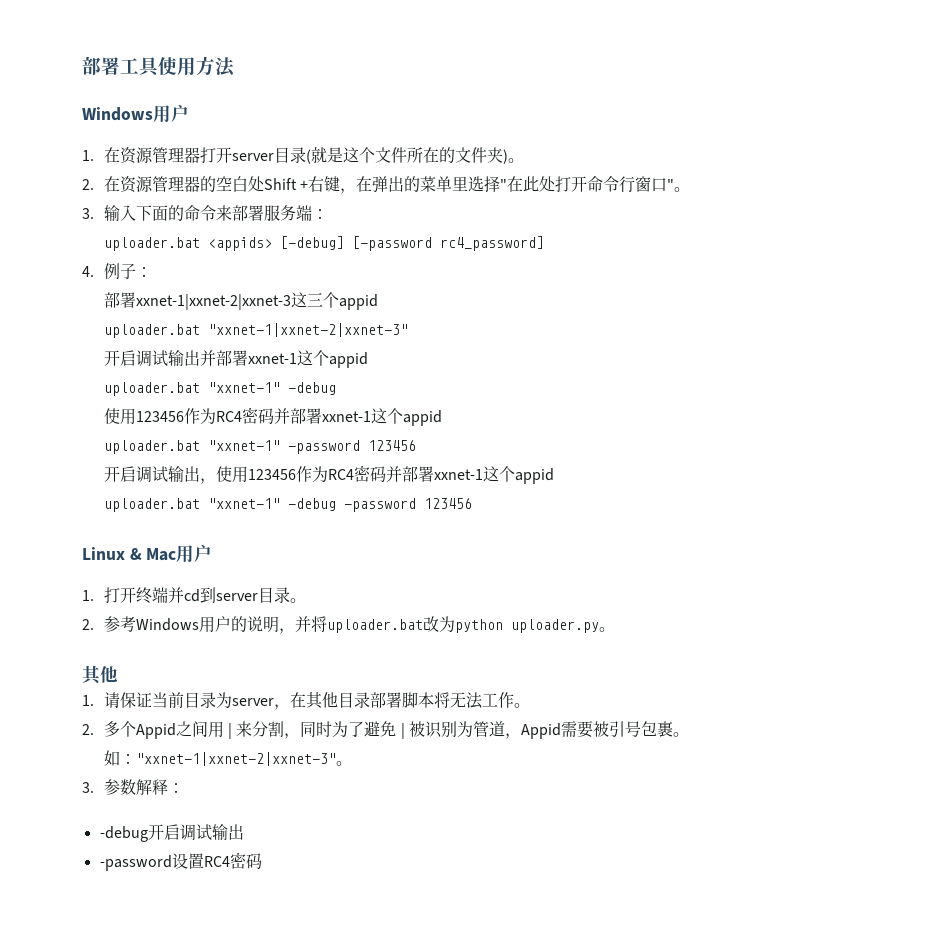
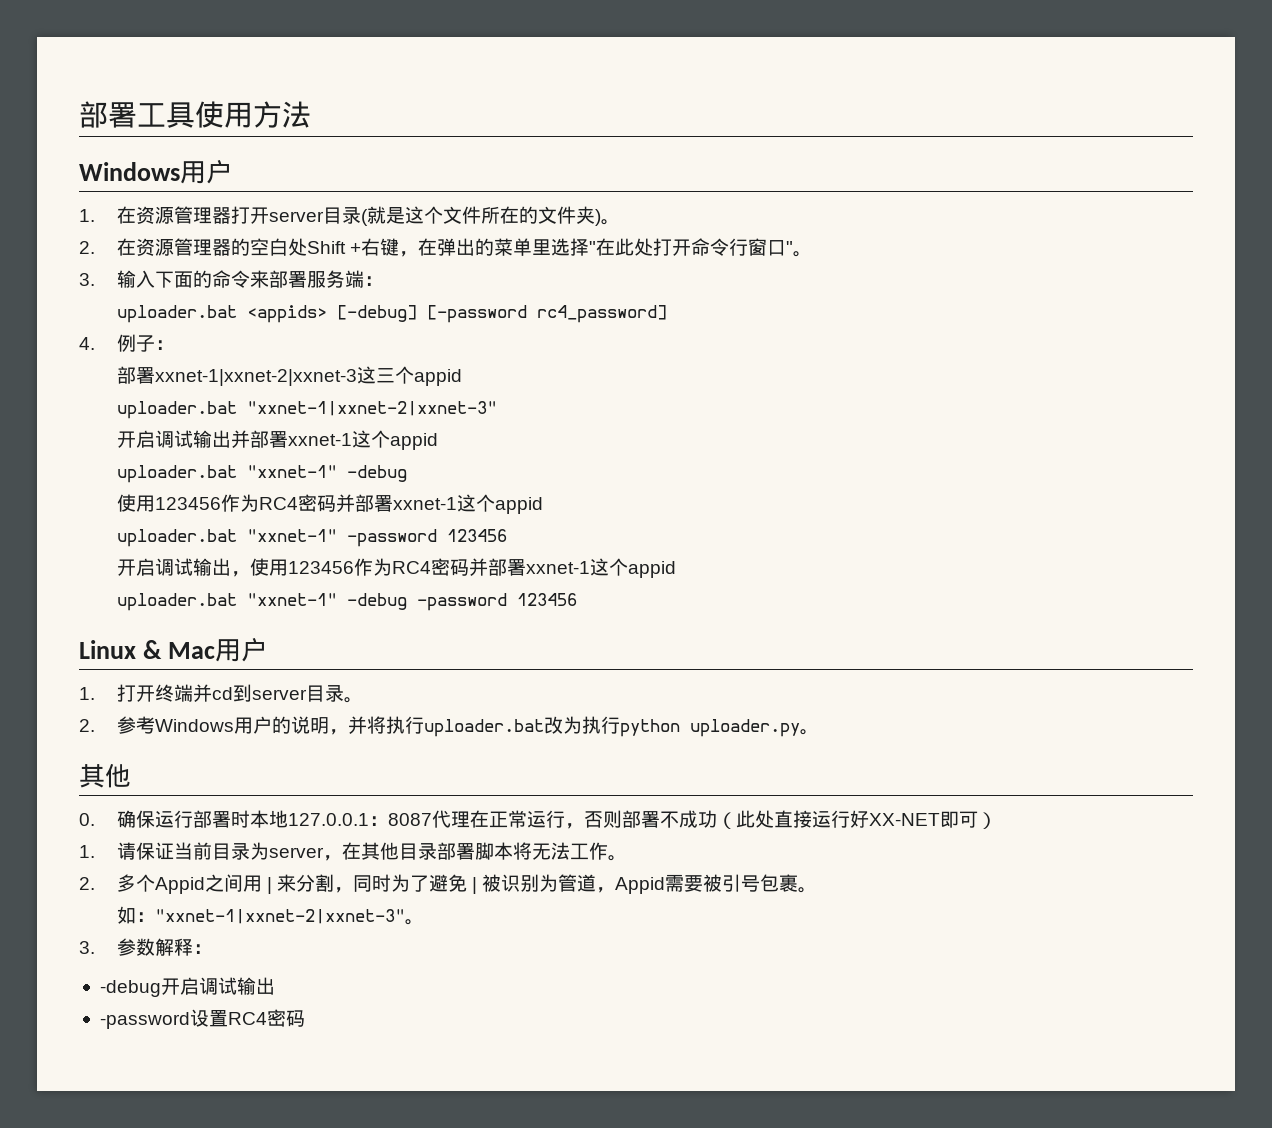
- 2.参考Windows用户的说明，并将uploader.bat改为python uploader.py。
+ 2.参考Windows用户的说明，并将执行uploader.bat改为执行python uploader.py。
+ 0.确保运行部署时本地127.0.0.1：8087代理在正常运行，否则部署不成功（此处直接运行好XX-NET即可）

